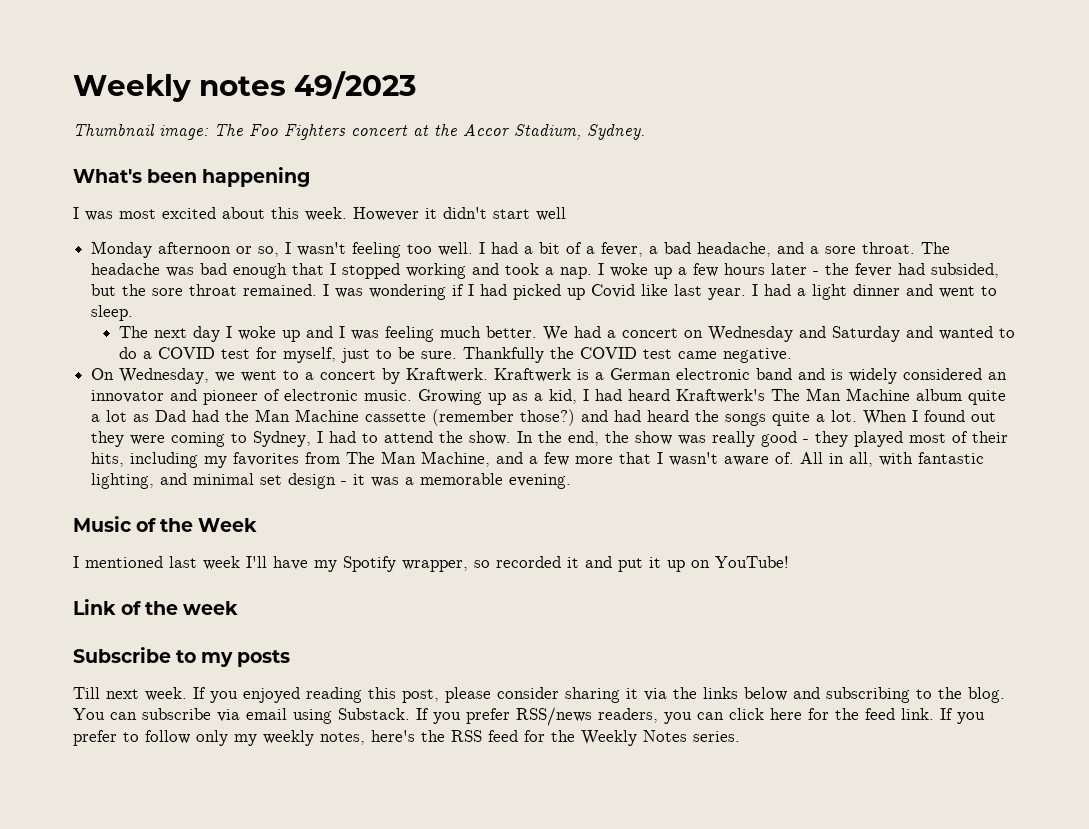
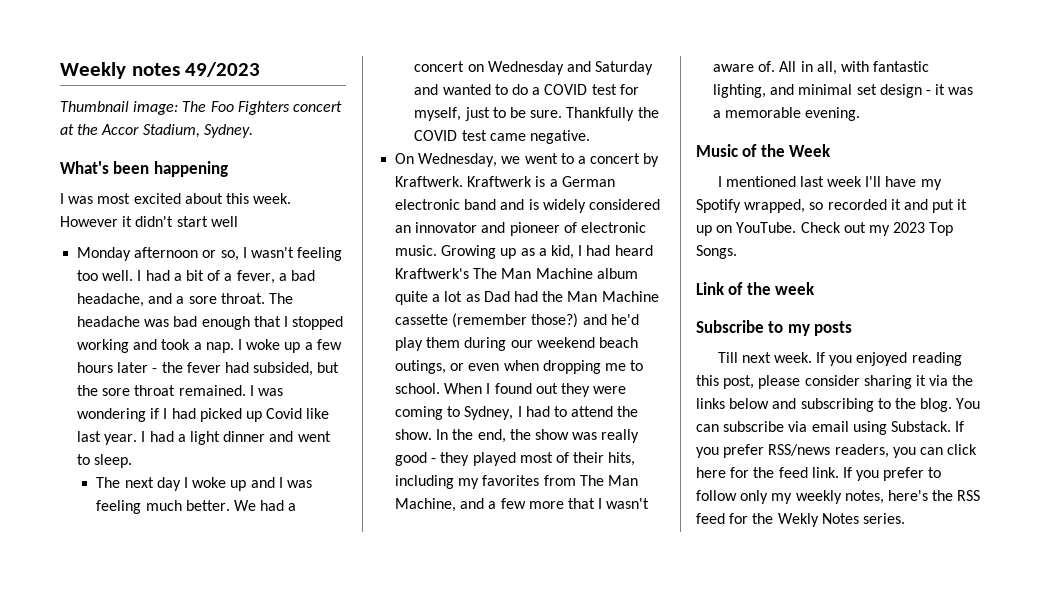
- Growing up as a kid, I had heard Kraftwerk's The Man Machine album quite a lot as Dad had the Man Machine cassette (remember those?) and had heard the songs quite a lot.
+ Growing up as a kid, I had heard Kraftwerk's The Man Machine album quite a lot as Dad had the Man Machine cassette (remember those?) and he'd play them during our weekend beach outings, or even when dropping me to school.
- I mentioned last week I'll have my Spotify wrapper, so recorded it and put it up on YouTube!
+ I mentioned last week I'll have my Spotify wrapped, so recorded it and put it up on YouTube. Check out my 2023 Top Songs.
- If you prefer to follow only my weekly notes, here's the RSS feed for the Weekly Notes series.
+ If you prefer to follow only my weekly notes, here's the RSS feed for the Wekly Notes series.

